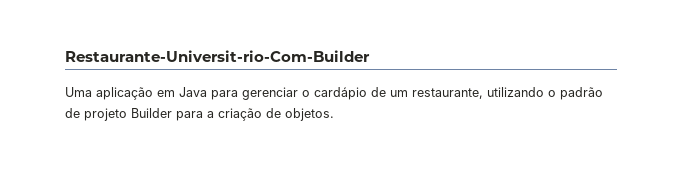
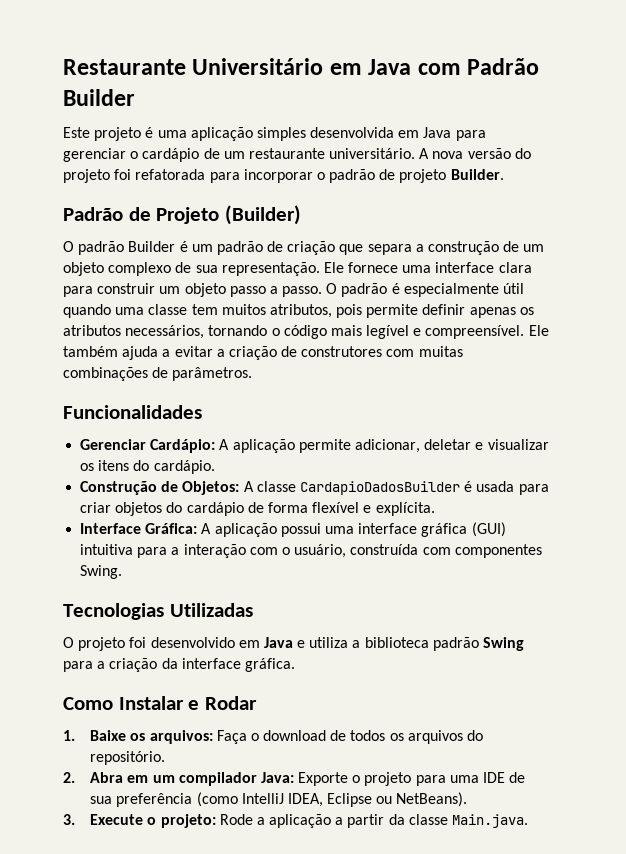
- Restaurante-Universit-rio-Com-Builder
- Uma aplicação em Java para gerenciar o cardápio de um restaurante, utilizando o padrão de projeto Builder para a criação de objetos.
+ Restaurante Universitário em Java com Padrão Builder
+ Este projeto é uma aplicação simples desenvolvida em Java para gerenciar o cardápio de um restaurante universitário. A nova versão do projeto foi refatorada para incorporar o padrão de projeto Builder.
+ Padrão de Projeto (Builder)
+ O padrão Builder é um padrão de criação que separa a construção de um objeto complexo de sua representação. Ele fornece uma interface clara para construir um objeto passo a passo. O padrão é especialmente útil quando uma classe tem muitos atributos, pois permite definir apenas os atributos necessários, tornando o código mais legível e compreensível. Ele também ajuda a evitar a criação de construtores com muitas combinações de parâmetros.
+ Funcionalidades
+ Gerenciar Cardápio: A aplicação permite adicionar, deletar e visualizar os itens do cardápio.
+ Construção de Objetos: A classe CardapioDadosBuilder é usada para criar objetos do cardápio de forma flexível e explícita.
+ Interface Gráfica: A aplicação possui uma interface gráfica (GUI) intuitiva para a interação com o usuário, construída com componentes Swing.
+ Tecnologias Utilizadas
+ O projeto foi desenvolvido em Java e utiliza a biblioteca padrão Swing para a criação da interface gráfica.
+ Como Instalar e Rodar
+ 1. Baixe os arquivos: Faça o download de todos os arquivos do repositório.
+ 2. Abra em um compilador Java: Exporte o projeto para uma IDE de sua preferência (como IntelliJ IDEA, Eclipse ou NetBeans).
+ 3. Execute o projeto: Rode a aplicação a partir da classe Main.java.

